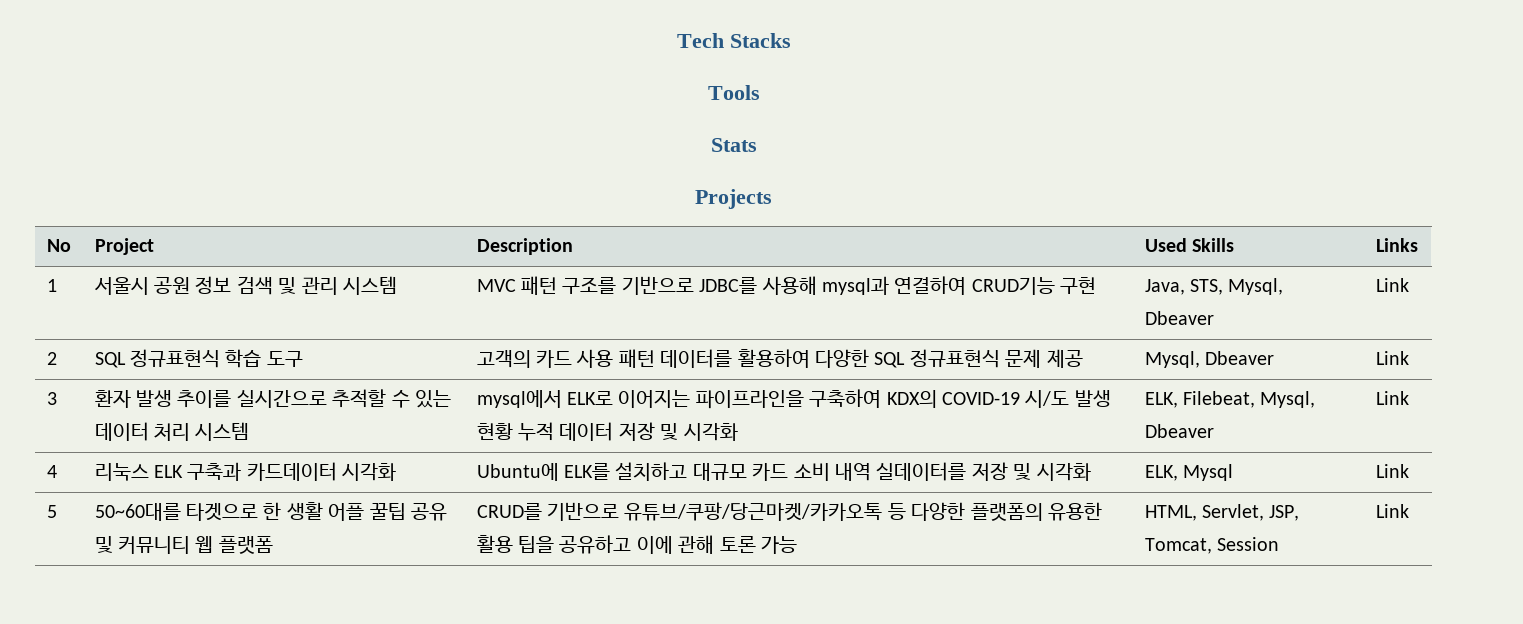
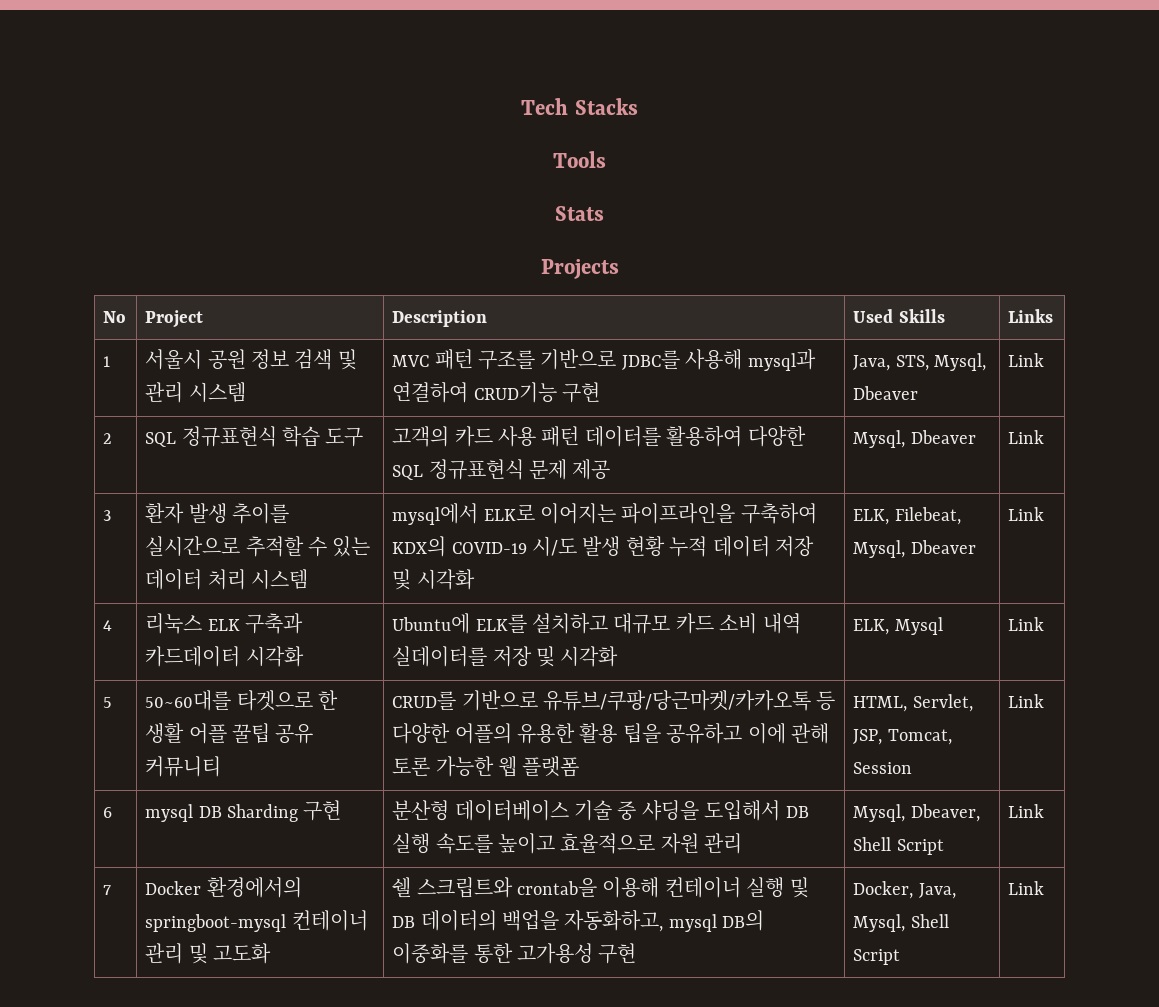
- 5 | 50~60대를 타겟으로 한 생활 어플 꿀팁 공유 및 커뮤니티 웹 플랫폼 | CRUD를 기반으로 유튜브/쿠팡/당근마켓/카카오톡 등 다양한 플랫폼의 유용한 활용 팁을 공유하고 이에 관해 토론 가능 | HTML, Servlet, JSP, Tomcat, Session | Link
+ 5 | 50~60대를 타겟으로 한 생활 어플 꿀팁 공유 커뮤니티 | CRUD를 기반으로 유튜브/쿠팡/당근마켓/카카오톡 등 다양한 어플의 유용한 활용 팁을 공유하고 이에 관해 토론 가능한 웹 플랫폼 | HTML, Servlet, JSP, Tomcat, Session | Link
+ 6 | mysql DB Sharding 구현 | 분산형 데이터베이스 기술 중 샤딩을 도입해서 DB 실행 속도를 높이고 효율적으로 자원 관리 | Mysql, Dbeaver, Shell Script | Link
+ 7 | Docker 환경에서의 springboot-mysql 컨테이너 관리 및 고도화 | 쉘 스크립트와 crontab을 이용해 컨테이너 실행 및 DB 데이터의 백업을 자동화하고, mysql DB의 이중화를 통한 고가용성 구현 | Docker, Java, Mysql, Shell Script | Link

